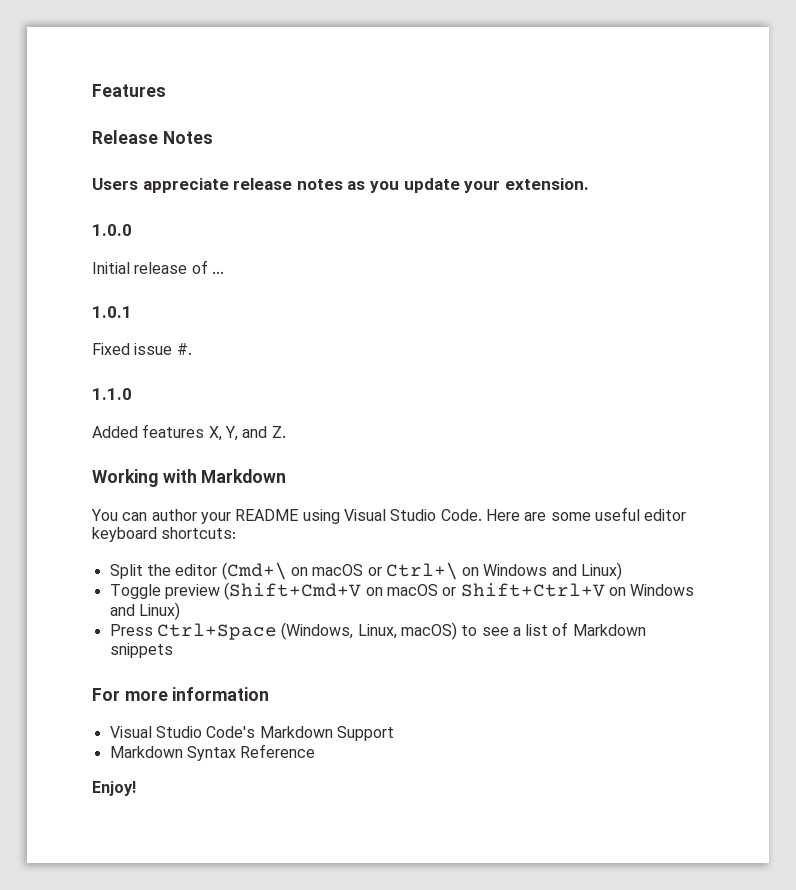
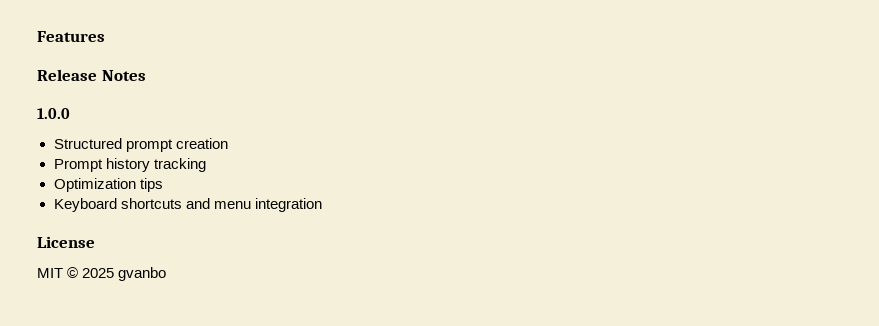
- Users appreciate release notes as you update your extension.
  1.0.0
- Initial release of ...
- 1.0.1
- Fixed issue #.
- 1.1.0
- Added features X, Y, and Z.
- Working with Markdown
- You can author your README using Visual Studio Code. Here are some useful editor keyboard shortcuts:
- Split the editor (Cmd+\ on macOS or Ctrl+\ on Windows and Linux)
- Toggle preview (Shift+Cmd+V on macOS or Shift+Ctrl+V on Windows and Linux)
- Press Ctrl+Space (Windows, Linux, macOS) to see a list of Markdown snippets
- For more information
- Visual Studio Code's Markdown Support
- Markdown Syntax Reference
- Enjoy!
+ Structured prompt creation
+ Prompt history tracking
+ Optimization tips
+ Keyboard shortcuts and menu integration
+ License
+ MIT © 2025 gvanbo

